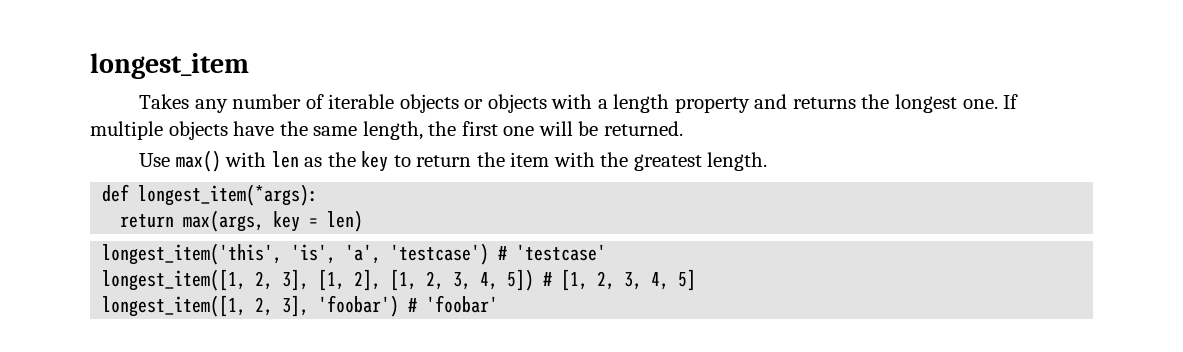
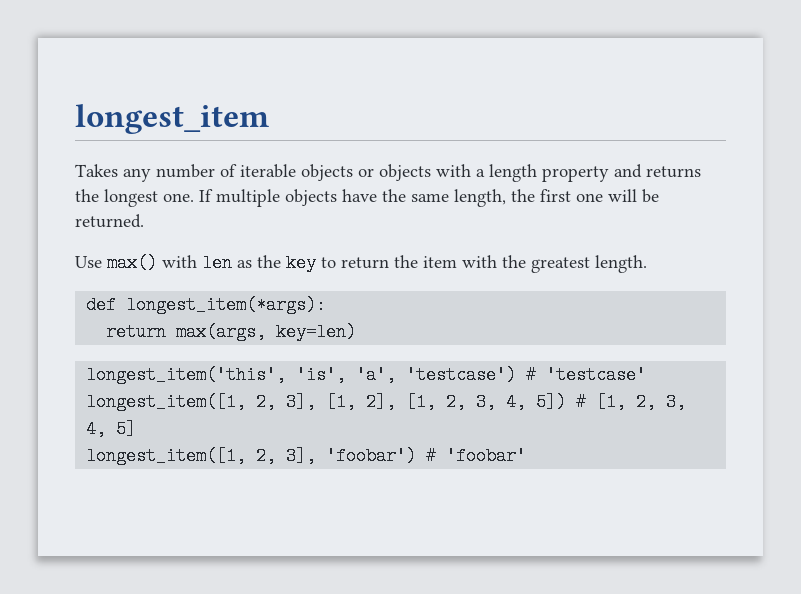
- return max(args, key = len)
+ return max(args, key=len)

